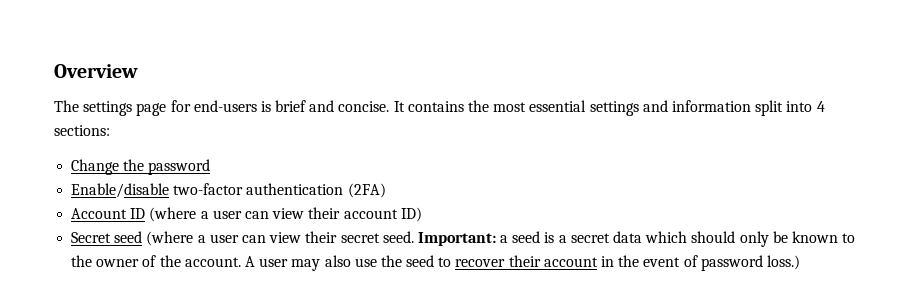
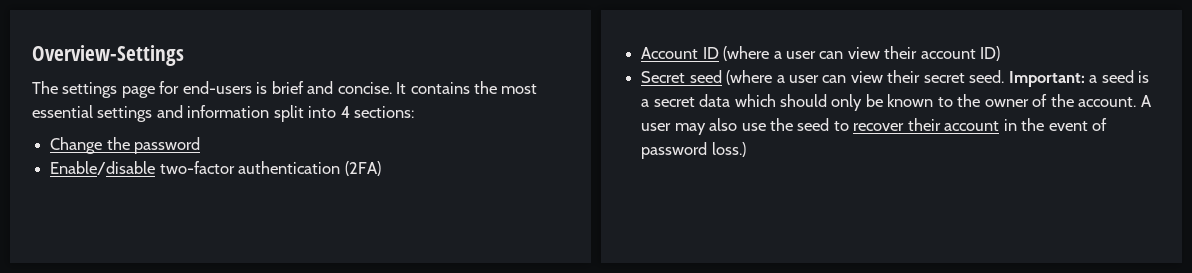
- Overview
+ Overview-Settings

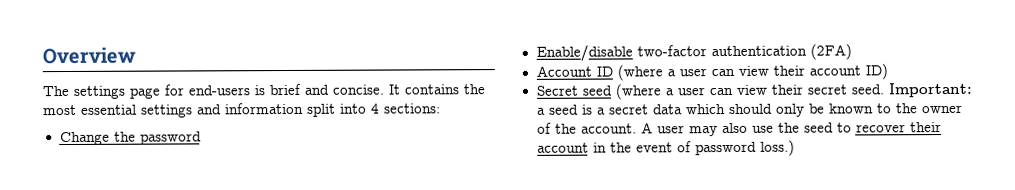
- Overview-Settings
+ Overview

